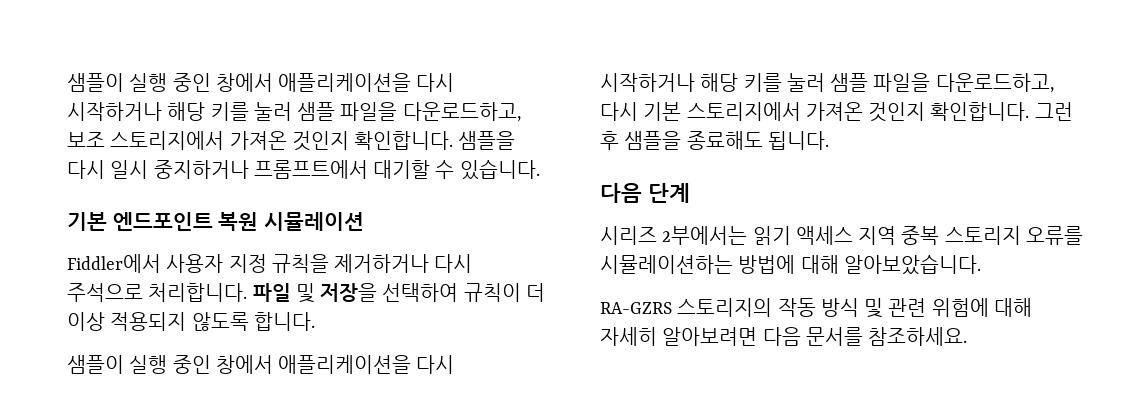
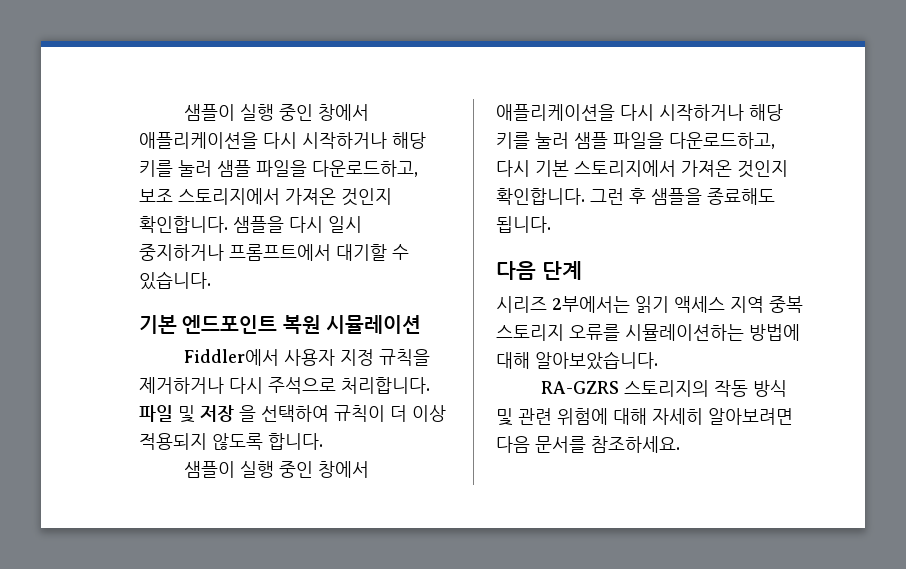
- 파일 및 저장을 선택하여 규칙이 더 이상 적용되지 않도록 합니다.
+ 파일 및 저장 을 선택하여 규칙이 더 이상 적용되지 않도록 합니다.

